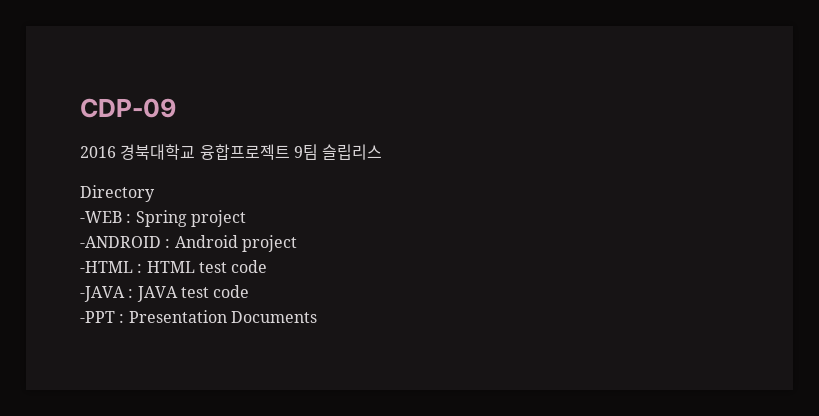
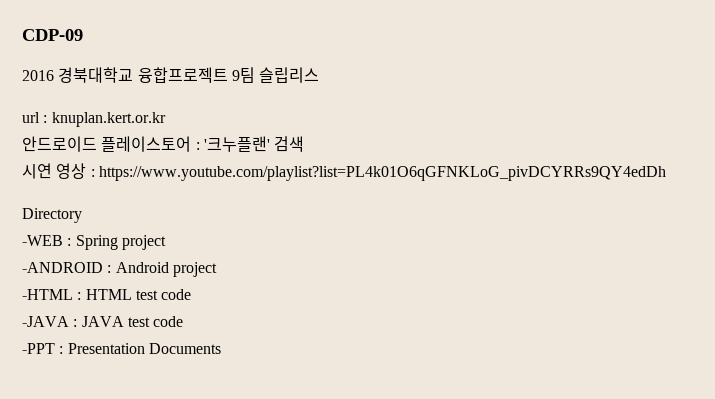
+ url : knuplan.kert.or.kr
+ 안드로이드 플레이스토어 : '크누플랜' 검색
+ 시연 영상 : https://www.youtube.com/playlist?list=PL4k01O6qGFNKLoG_pivDCYRRs9QY4edDh

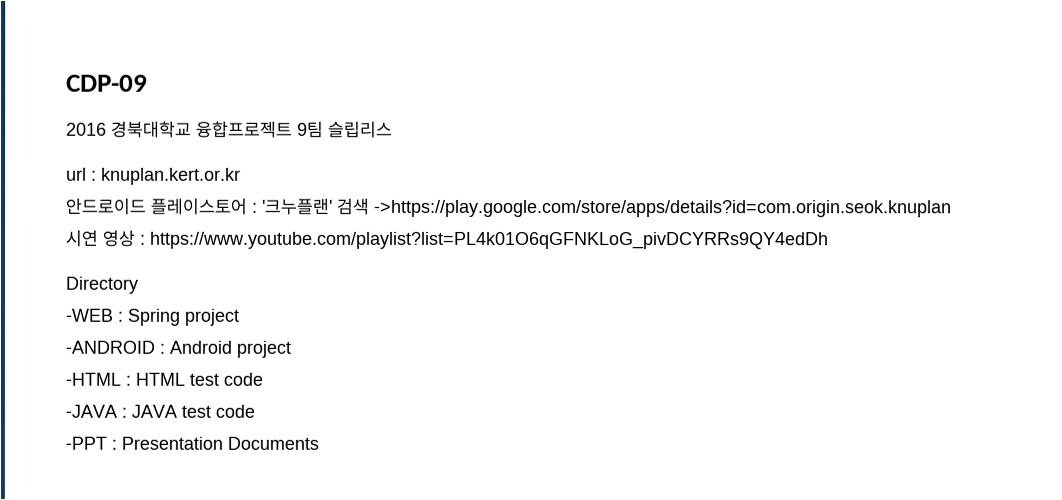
- 안드로이드 플레이스토어 : '크누플랜' 검색
+ 안드로이드 플레이스토어 : '크누플랜' 검색 ->https://play.google.com/store/apps/details?id=com.origin.seok.knuplan

